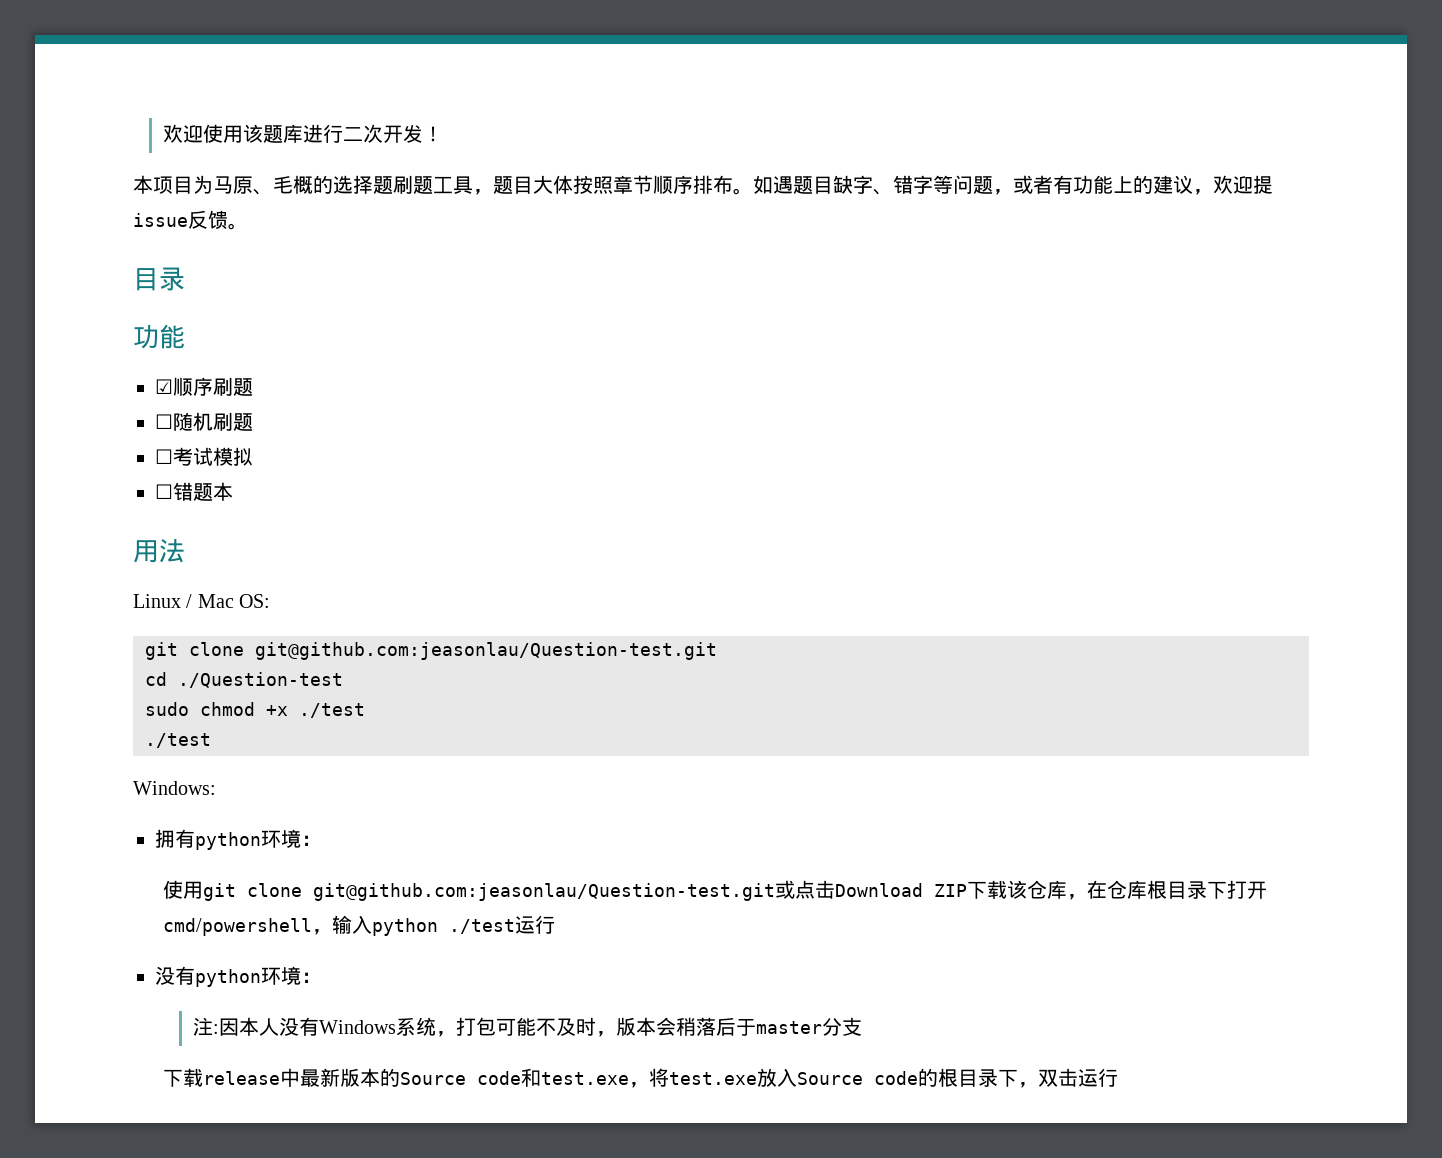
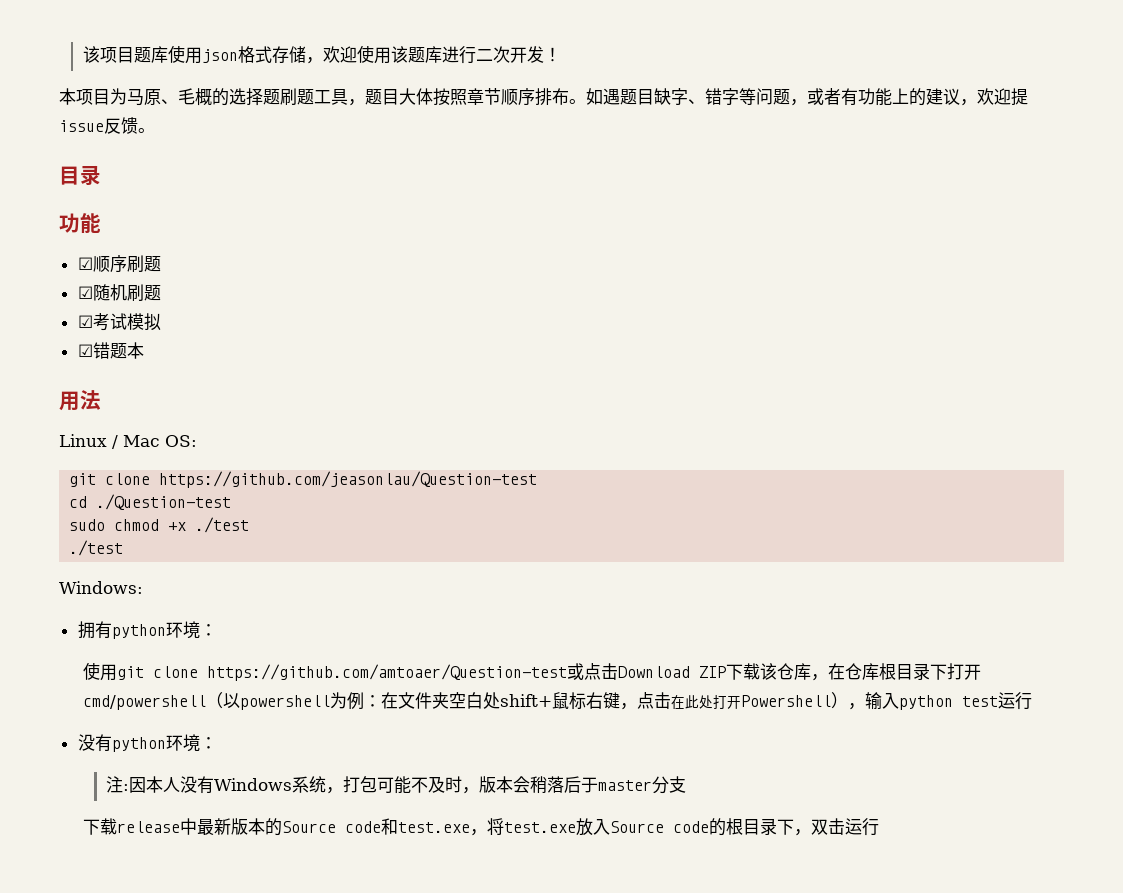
- 欢迎使用该题库进行二次开发！
+ 该项目题库使用json格式存储，欢迎使用该题库进行二次开发！
- ☐随机刷题
+ ☑随机刷题
- ☐考试模拟
+ ☑考试模拟
- ☐错题本
+ ☑错题本
  Linux / Mac OS:
- git clone git@github.com:jeasonlau/Question-test.git
+ git clone https://github.com/jeasonlau/Question-test
- 使用git clone git@github.com:jeasonlau/Question-test.git或点击Download ZIP下载该仓库，在仓库根目录下打开cmd/powershell，输入python ./test运行
+ 使用git clone https://github.com/amtoaer/Question-test或点击Download ZIP下载该仓库，在仓库根目录下打开cmd/powershell（以powershell为例：在文件夹空白处shift+鼠标右键，点击在此处打开Powershell），输入python test运行

